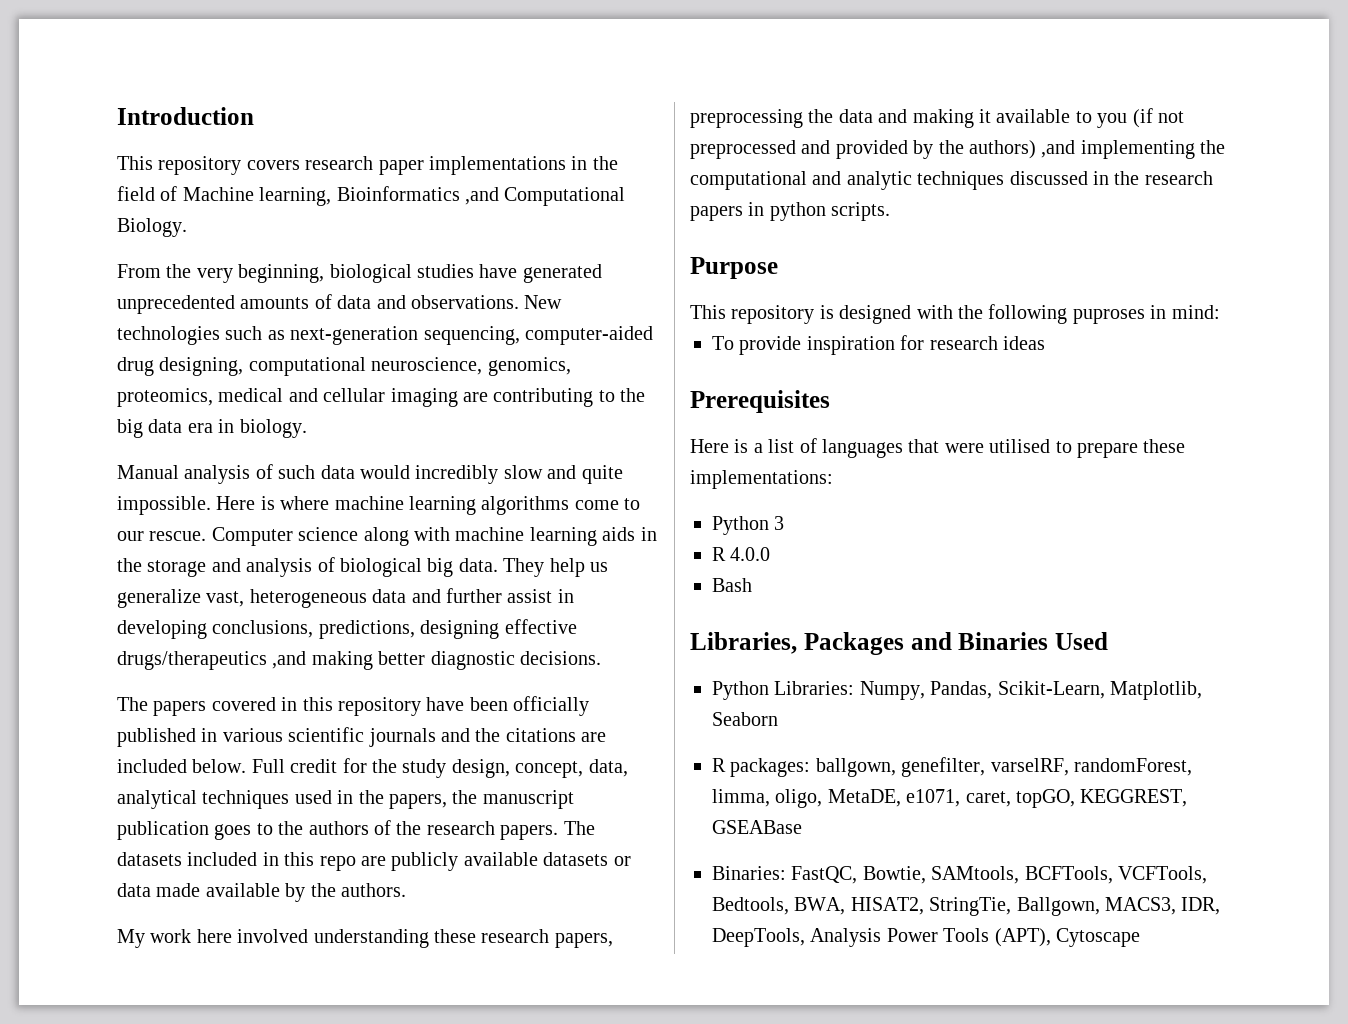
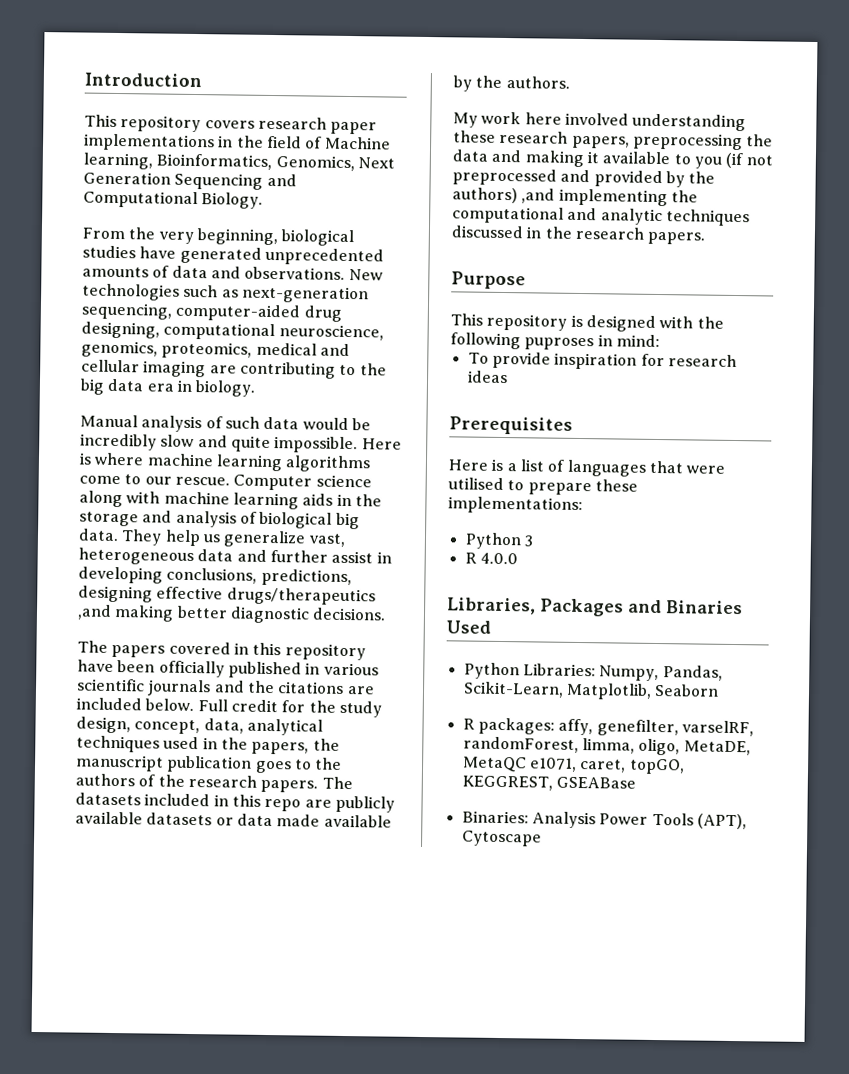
- This repository covers research paper implementations in the field of Machine learning, Bioinformatics ,and Computational Biology.
+ This repository covers research paper implementations in the field of Machine learning, Bioinformatics, Genomics, Next Generation Sequencing and Computational Biology.
- Manual analysis of such data would incredibly slow and quite impossible.
+ Manual analysis of such data would be incredibly slow and quite impossible.
- My work here involved understanding these research papers, preprocessing the data and making it available to you (if not preprocessed and provided by the authors) ,and implementing the computational and analytic techniques discussed in the research papers in python scripts.
+ My work here involved understanding these research papers, preprocessing the data and making it available to you (if not preprocessed and provided by the authors) ,and implementing the computational and analytic techniques discussed in the research papers.
- Bash
- R packages: ballgown, genefilter, varselRF, randomForest, limma, oligo, MetaDE, e1071, caret, topGO, KEGGREST, GSEABase
+ R packages: affy, genefilter, varselRF, randomForest, limma, oligo, MetaDE, MetaQC e1071, caret, topGO, KEGGREST, GSEABase
- Binaries: FastQC, Bowtie, SAMtools, BCFTools, VCFTools, Bedtools, BWA, HISAT2, StringTie, Ballgown, MACS3, IDR, DeepTools, Analysis Power Tools (APT), Cytoscape
+ Binaries: Analysis Power Tools (APT), Cytoscape

